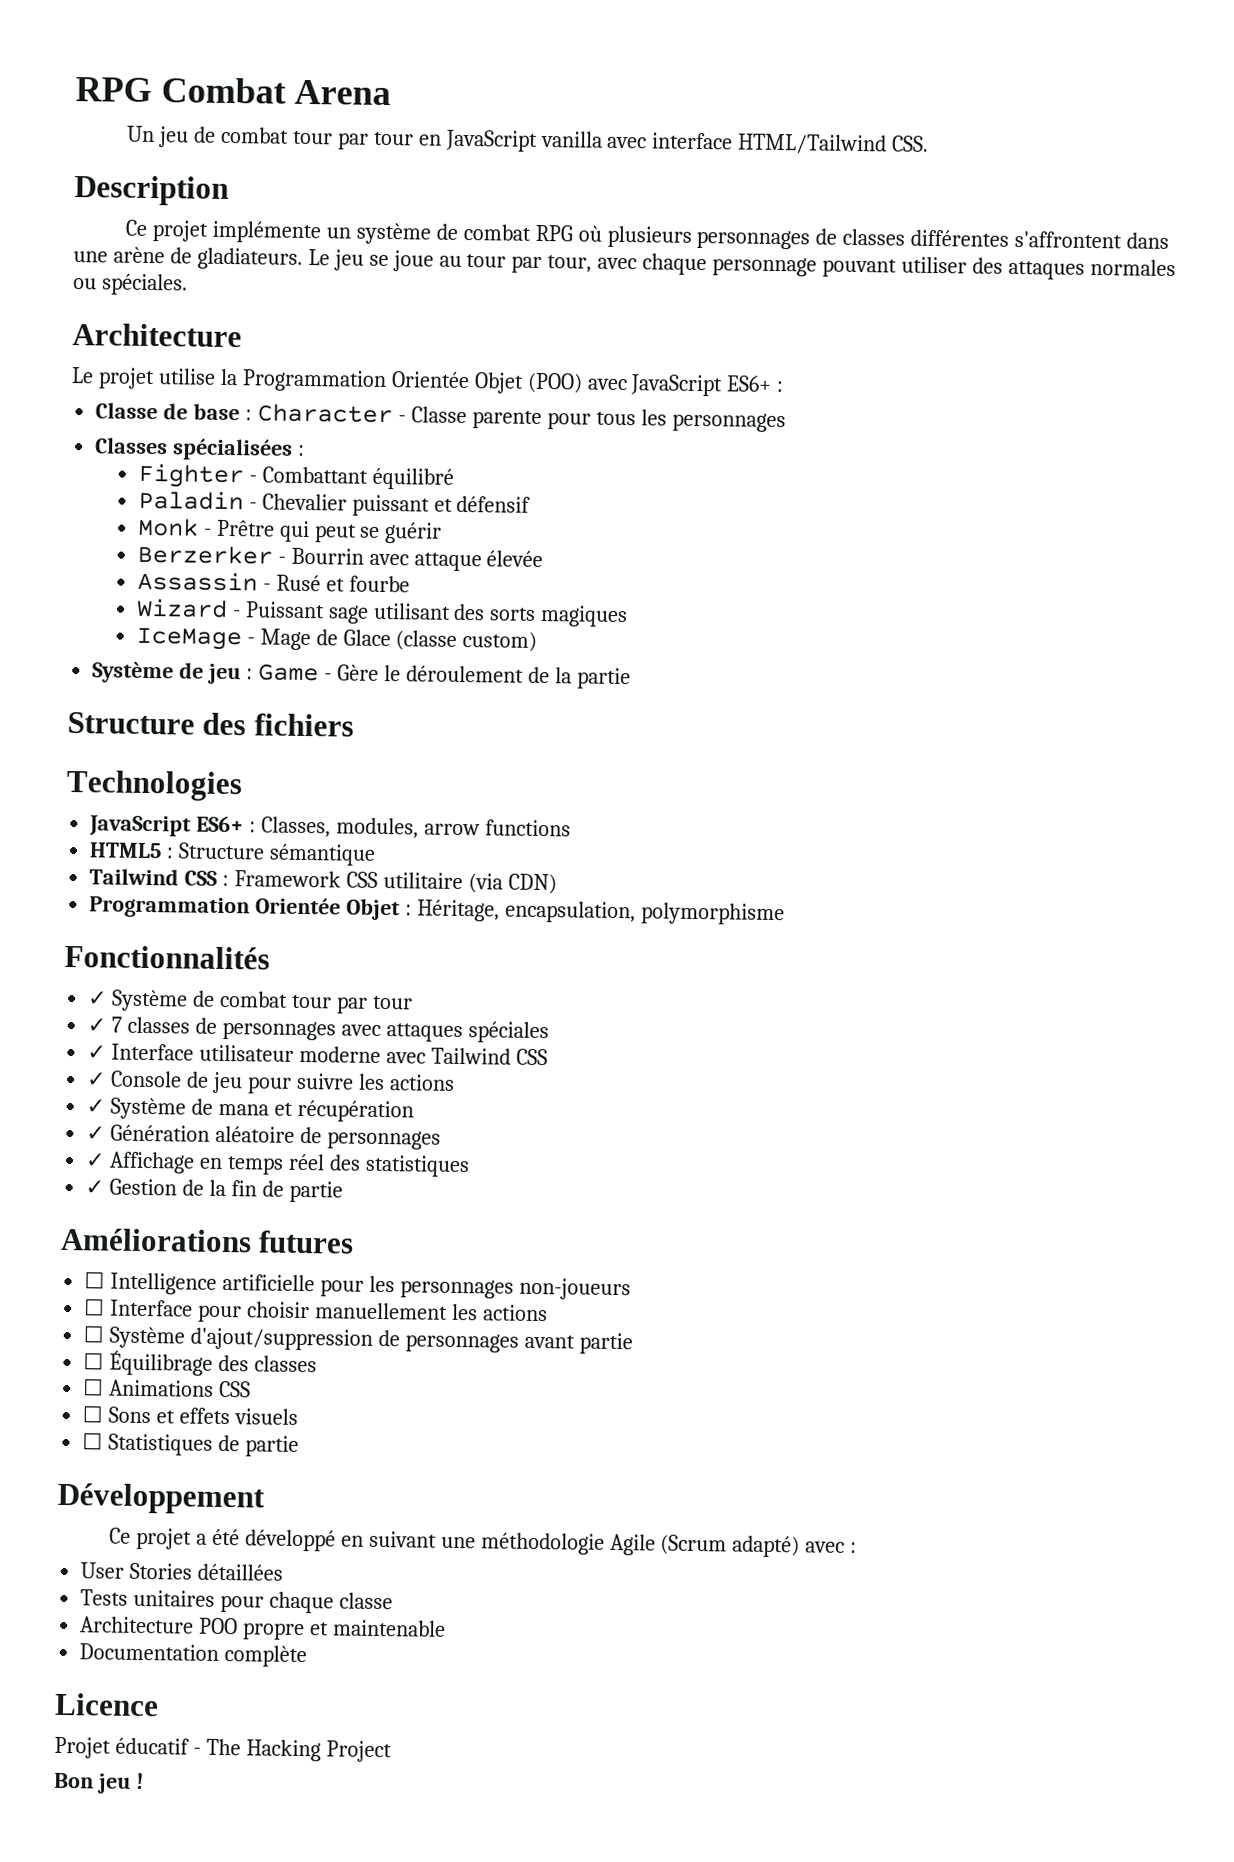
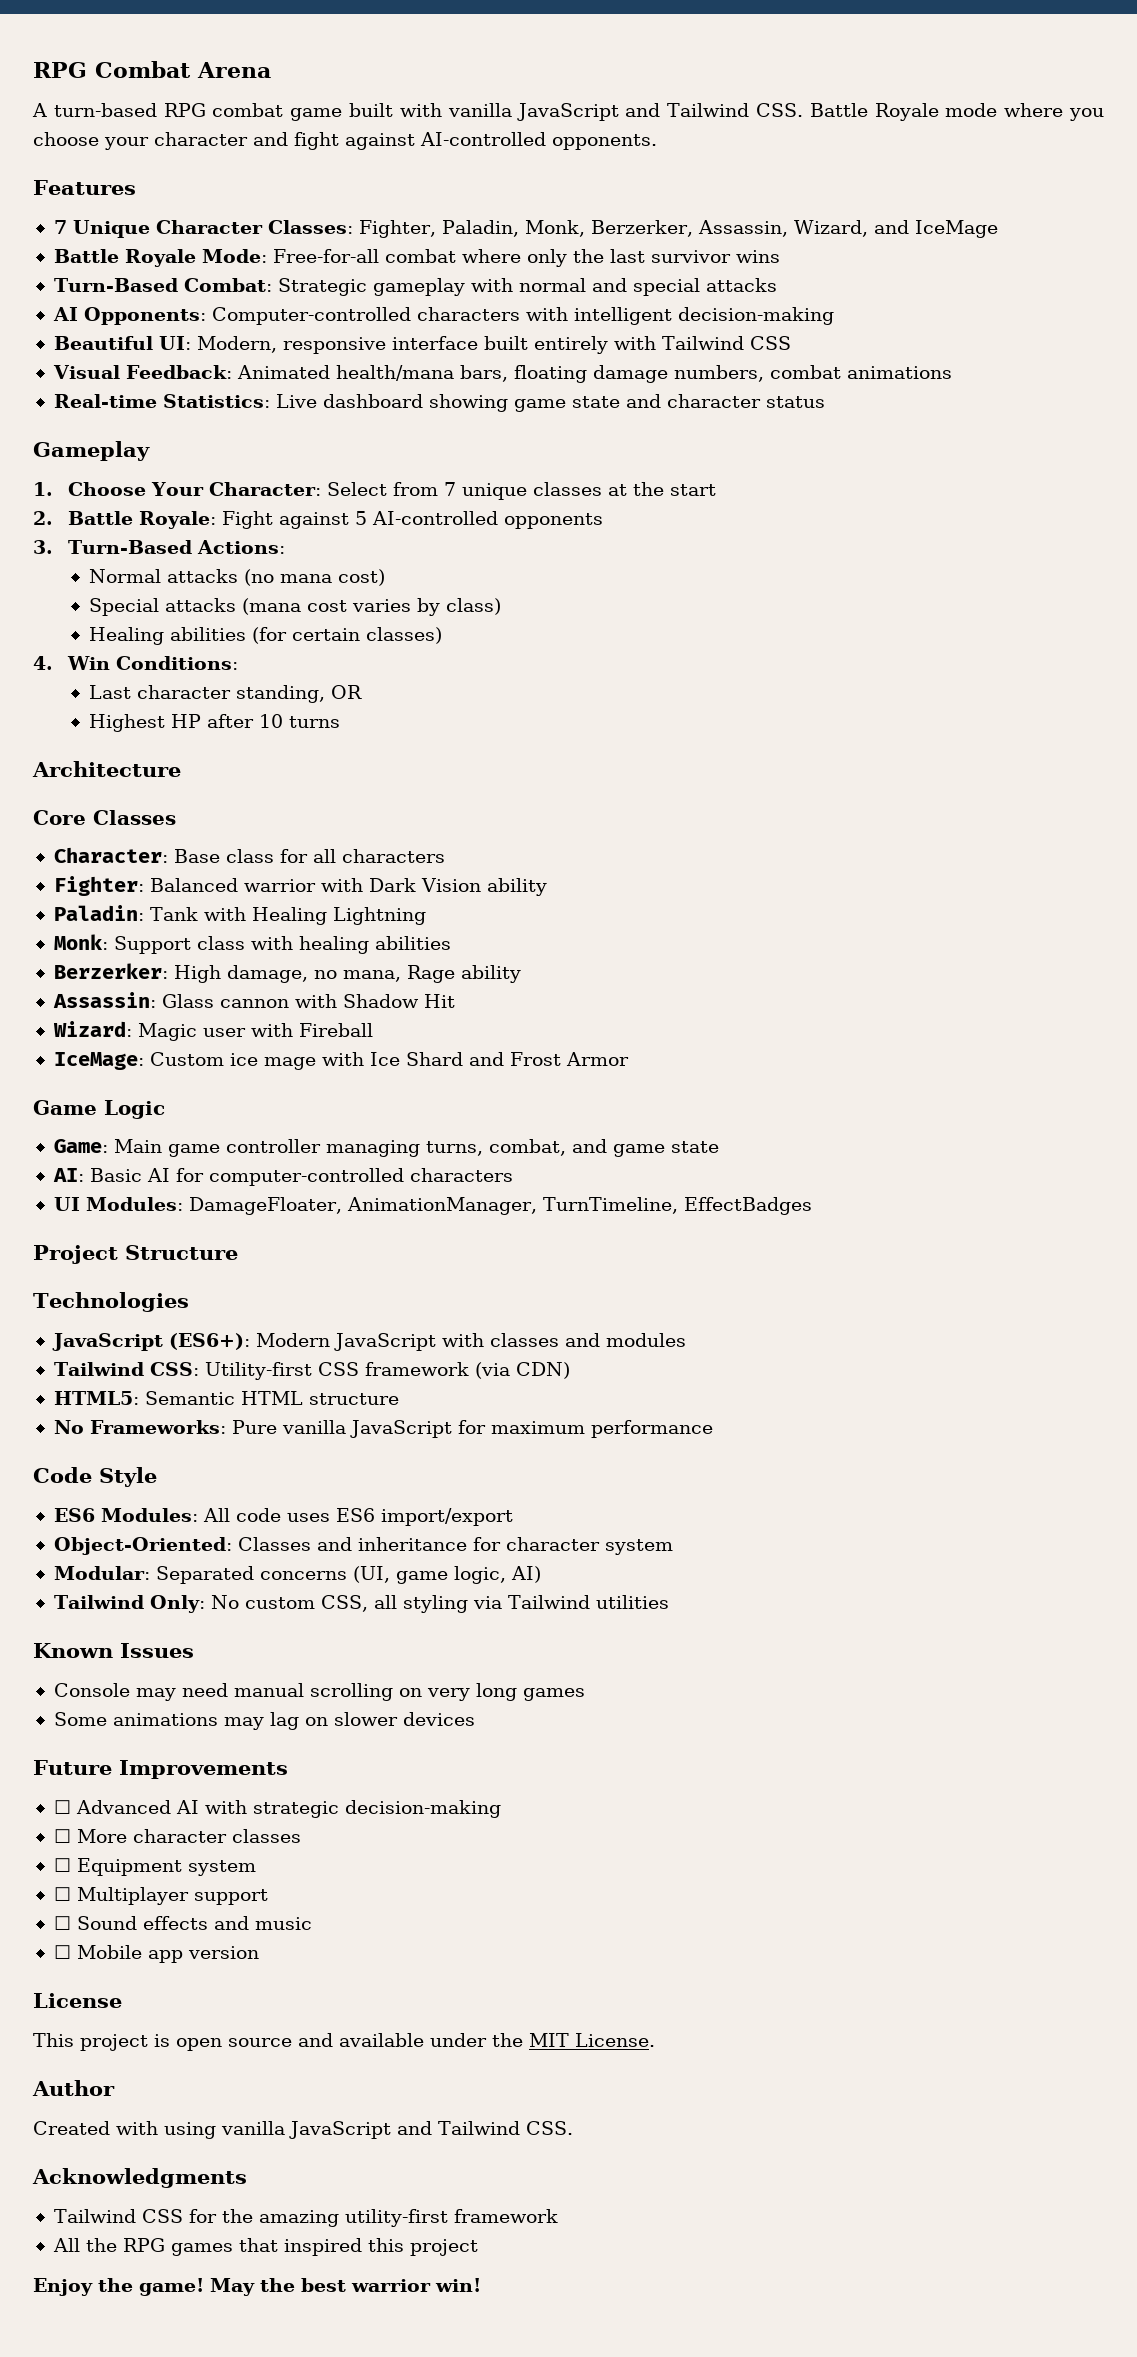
- Un jeu de combat tour par tour en JavaScript vanilla avec interface HTML/Tailwind CSS.
- Description
- Ce projet implémente un système de combat RPG où plusieurs personnages de classes différentes s'affrontent dans une arène de gladiateurs. Le jeu se joue au tour par tour, avec chaque personnage pouvant utiliser des attaques normales ou spéciales.
+ A turn-based RPG combat game built with vanilla JavaScript and Tailwind CSS. Battle Royale mode where you choose your character and fight against AI-controlled opponents.
+ Features
+ 7 Unique Character Classes: Fighter, Paladin, Monk, Berzerker, Assassin, Wizard, and IceMage
+ Battle Royale Mode: Free-for-all combat where only the last survivor wins
+ Turn-Based Combat: Strategic gameplay with normal and special attacks
+ AI Opponents: Computer-controlled characters with intelligent decision-making
+ Beautiful UI: Modern, responsive interface built entirely with Tailwind CSS
+ Visual Feedback: Animated health/mana bars, floating damage numbers, combat animations
+ Real-time Statistics: Live dashboard showing game state and character status
+ Gameplay
+ 1. Choose Your Character: Select from 7 unique classes at the start
+ 2. Battle Royale: Fight against 5 AI-controlled opponents
+ 3. Turn-Based Actions:
+ Normal attacks (no mana cost)
+ Special attacks (mana cost varies by class)
+ Healing abilities (for certain classes)
+ 4. Win Conditions:
+ Last character standing, OR
+ Highest HP after 10 turns
  Architecture
- Le projet utilise la Programmation Orientée Objet (POO) avec JavaScript ES6+ :
- Classe de base : Character - Classe parente pour tous les personnages
- Classes spécialisées :
- Fighter - Combattant équilibré
- Paladin - Chevalier puissant et défensif
- Monk - Prêtre qui peut se guérir
- Berzerker - Bourrin avec attaque élevée
- Assassin - Rusé et fourbe
- Wizard - Puissant sage utilisant des sorts magiques
- IceMage - Mage de Glace (classe custom)
- Système de jeu : Game - Gère le déroulement de la partie
- Structure des fichiers
+ Core Classes
+ Character: Base class for all characters
+ Fighter: Balanced warrior with Dark Vision ability
+ Paladin: Tank with Healing Lightning
+ Monk: Support class with healing abilities
+ Berzerker: High damage, no mana, Rage ability
+ Assassin: Glass cannon with Shadow Hit
+ Wizard: Magic user with Fireball
+ IceMage: Custom ice mage with Ice Shard and Frost Armor
+ Game Logic
+ Game: Main game controller managing turns, combat, and game state
+ AI: Basic AI for computer-controlled characters
+ UI Modules: DamageFloater, AnimationManager, TurnTimeline, EffectBadges
+ Project Structure
- JavaScript ES6+ : Classes, modules, arrow functions
- HTML5 : Structure sémantique
- Tailwind CSS : Framework CSS utilitaire (via CDN)
- Programmation Orientée Objet : Héritage, encapsulation, polymorphisme
- Fonctionnalités
- ✓ Système de combat tour par tour
- ✓ 7 classes de personnages avec attaques spéciales
- ✓ Interface utilisateur moderne avec Tailwind CSS
- ✓ Console de jeu pour suivre les actions
- ✓ Système de mana et récupération
- ✓ Génération aléatoire de personnages
- ✓ Affichage en temps réel des statistiques
- ✓ Gestion de la fin de partie
- Améliorations futures
- ☐ Intelligence artificielle pour les personnages non-joueurs
- ☐ Interface pour choisir manuellement les actions
- ☐ Système d'ajout/suppression de personnages avant partie
- ☐ Équilibrage des classes
- ☐ Animations CSS
- ☐ Sons et effets visuels
- ☐ Statistiques de partie
- Développement
- Ce projet a été développé en suivant une méthodologie Agile (Scrum adapté) avec :
- User Stories détaillées
- Tests unitaires pour chaque classe
- Architecture POO propre et maintenable
- Documentation complète
- Licence
- Projet éducatif - The Hacking Project
- Bon jeu !
+ JavaScript (ES6+): Modern JavaScript with classes and modules
+ Tailwind CSS: Utility-first CSS framework (via CDN)
+ HTML5: Semantic HTML structure
+ No Frameworks: Pure vanilla JavaScript for maximum performance
+ Code Style
+ ES6 Modules: All code uses ES6 import/export
+ Object-Oriented: Classes and inheritance for character system
+ Modular: Separated concerns (UI, game logic, AI)
+ Tailwind Only: No custom CSS, all styling via Tailwind utilities
+ Known Issues
+ Console may need manual scrolling on very long games
+ Some animations may lag on slower devices
+ Future Improvements
+ ☐ Advanced AI with strategic decision-making
+ ☐ More character classes
+ ☐ Equipment system
+ ☐ Multiplayer support
+ ☐ Sound effects and music
+ ☐ Mobile app version
+ License
+ This project is open source and available under the MIT License.
+ Author
+ Created with using vanilla JavaScript and Tailwind CSS.
+ Acknowledgments
+ Tailwind CSS for the amazing utility-first framework
+ All the RPG games that inspired this project
+ Enjoy the game! May the best warrior win!

